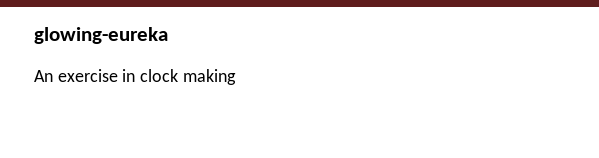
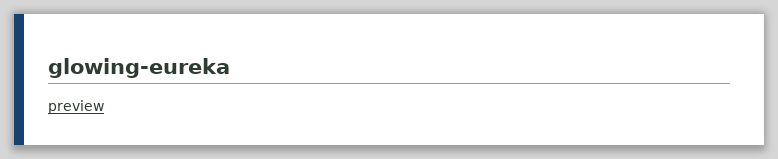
- An exercise in clock making
+ preview

